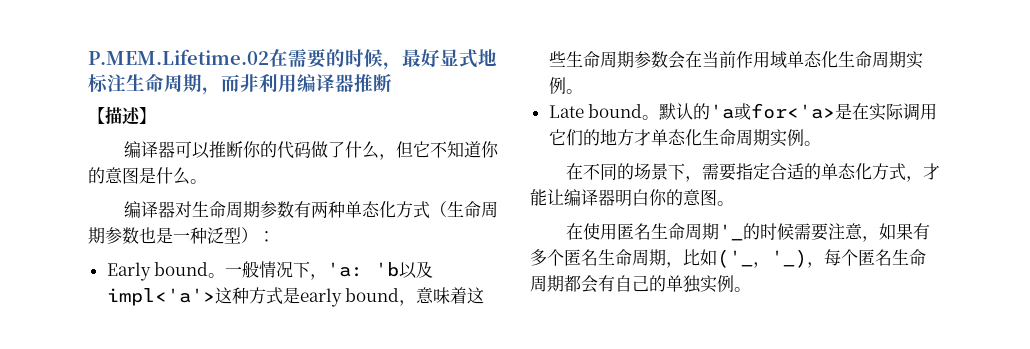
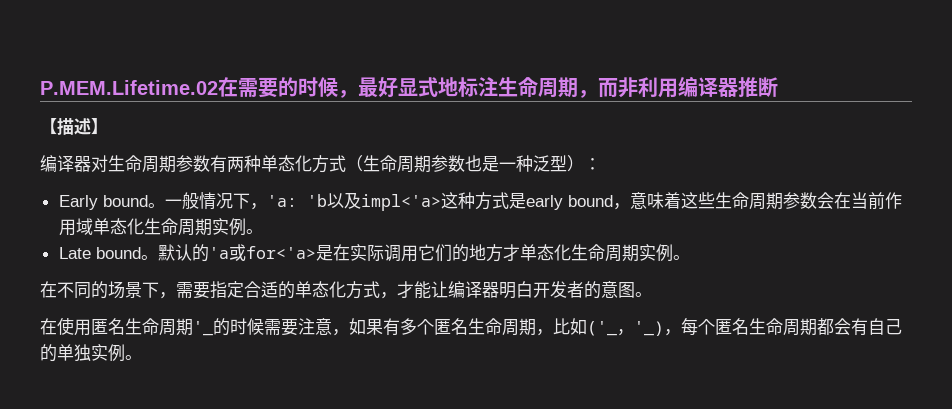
- 编译器可以推断你的代码做了什么，但它不知道你的意图是什么。
- 一般情况下，'a: 'b以及impl<'a'>这种方式是early bound，意味着这些生命周期参数会在当前作用域单态化生命周期实例。
+ 一般情况下，'a: 'b以及impl<'a>这种方式是early bound，意味着这些生命周期参数会在当前作用域单态化生命周期实例。
- 在不同的场景下，需要指定合适的单态化方式，才能让编译器明白你的意图。
+ 在不同的场景下，需要指定合适的单态化方式，才能让编译器明白开发者的意图。

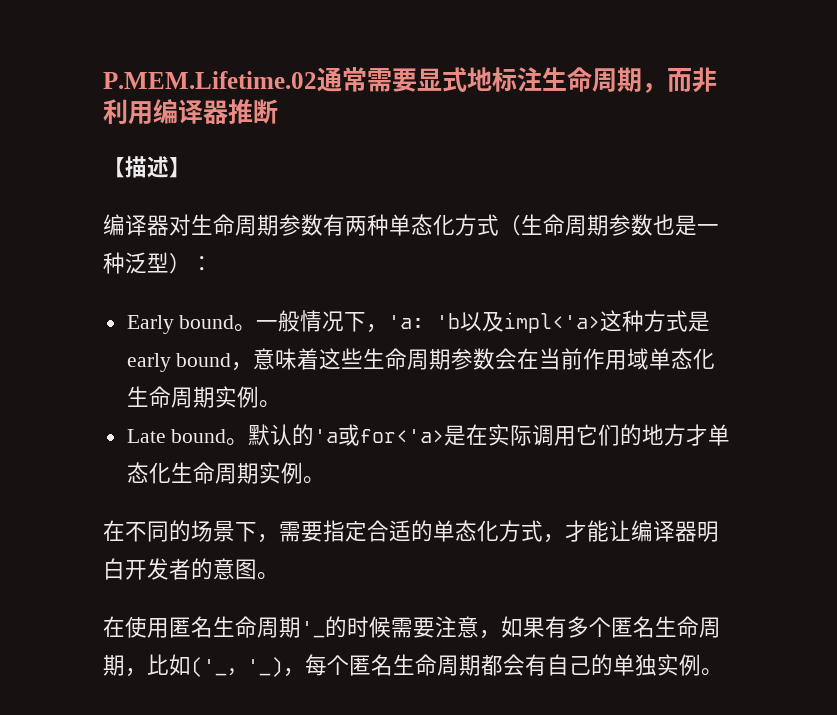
- P.MEM.Lifetime.02在需要的时候，最好显式地标注生命周期，而非利用编译器推断
+ P.MEM.Lifetime.02通常需要显式地标注生命周期，而非利用编译器推断

